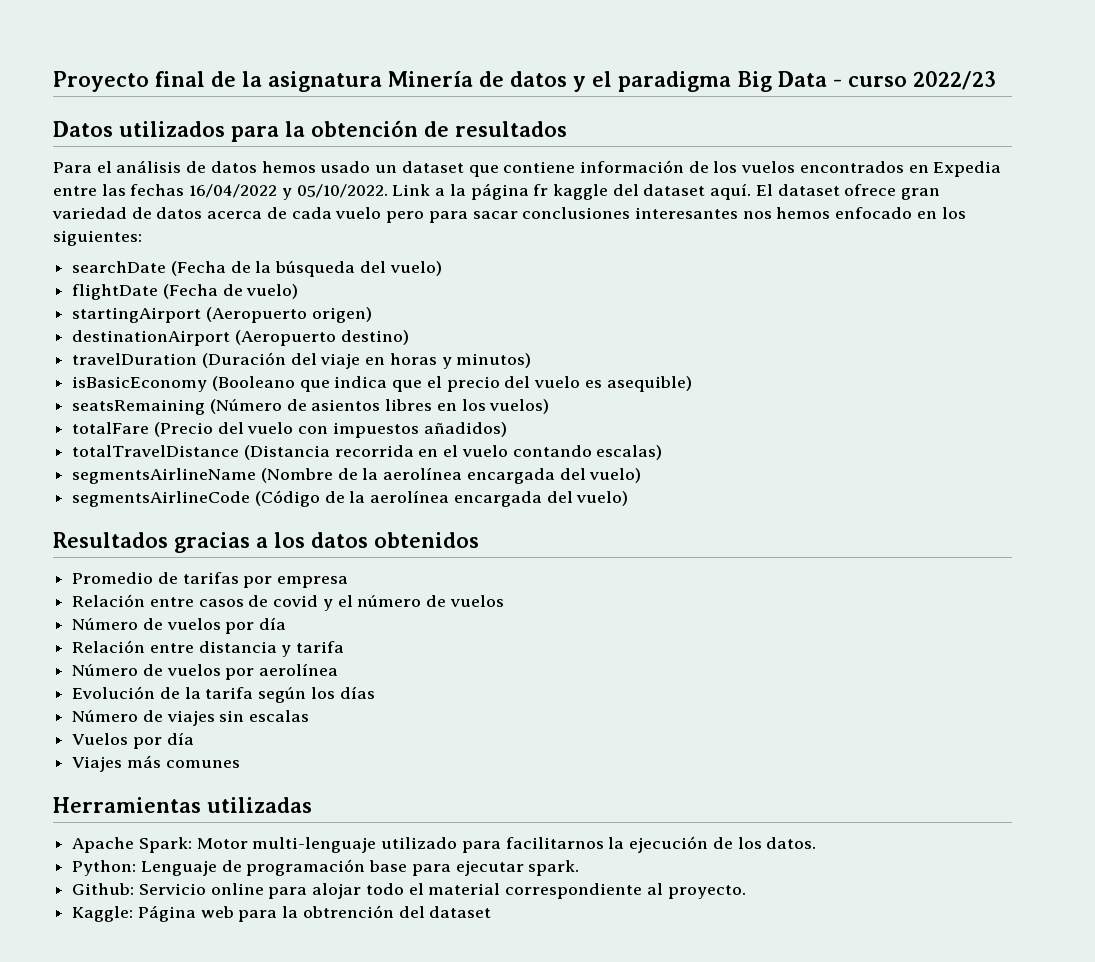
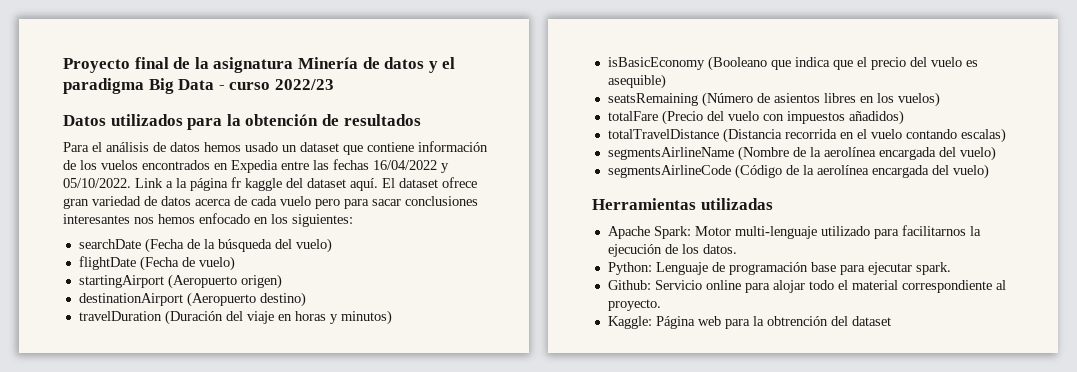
- Resultados gracias a los datos obtenidos
- Promedio de tarifas por empresa
- Relación entre casos de covid y el número de vuelos
- Número de vuelos por día
- Relación entre distancia y tarifa
- Número de vuelos por aerolínea
- Evolución de la tarifa según los días
- Número de viajes sin escalas
- Vuelos por día
- Viajes más comunes

